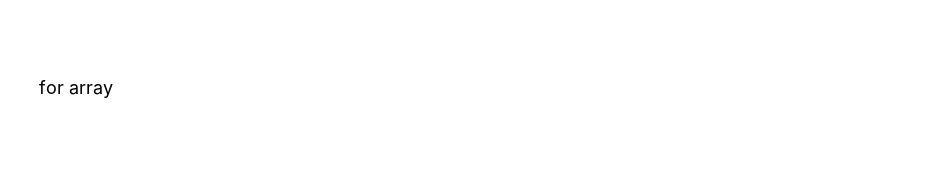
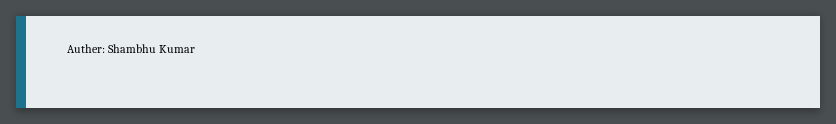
- for array
+ Auther: Shambhu Kumar

